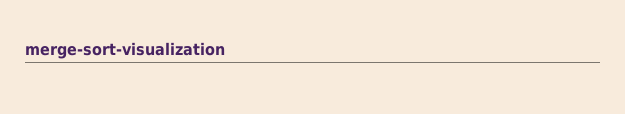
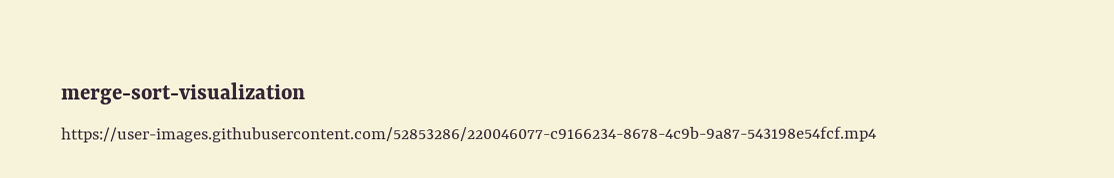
+ https://user-images.githubusercontent.com/52853286/220046077-c9166234-8678-4c9b-9a87-543198e54fcf.mp4

